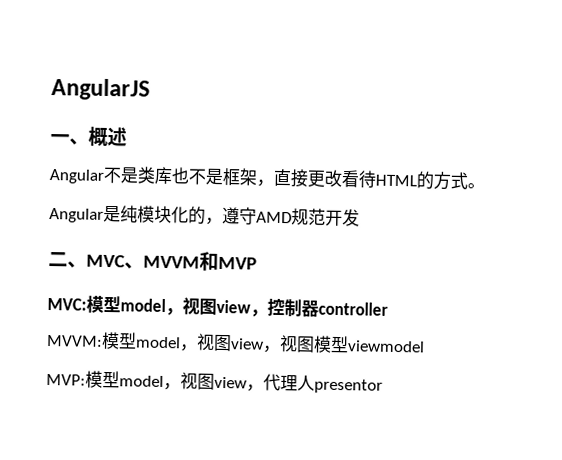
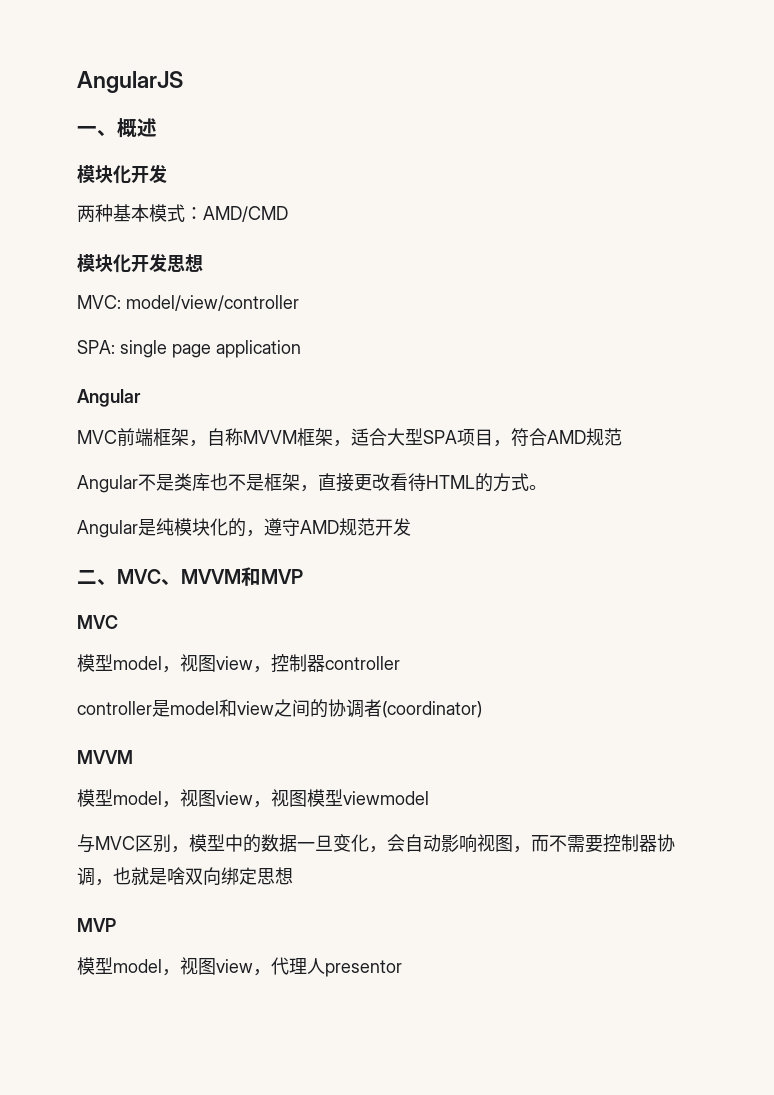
  一、概述
+ 模块化开发
+ 两种基本模式：AMD/CMD
+ 模块化开发思想
+ MVC: model/view/controller
+ SPA: single page application
+ Angular
+ MVC前端框架，自称MVVM框架，适合大型SPA项目，符合AMD规范
  二、MVC、MVVM和MVP
- MVC:模型model，视图view，控制器controller
+ MVC
+ 模型model，视图view，控制器controller
- MVVM:模型model，视图view，视图模型viewmodel
+ controller是model和view之间的协调者(coordinator)
+ MVVM
+ 模型model，视图view，视图模型viewmodel
- MVP:模型model，视图view，代理人presentor
+ 与MVC区别，模型中的数据一旦变化，会自动影响视图，而不需要控制器协调，也就是啥双向绑定思想
+ MVP
+ 模型model，视图view，代理人presentor

